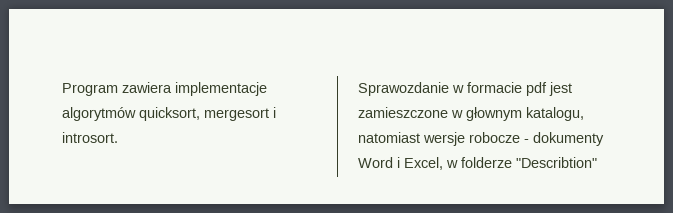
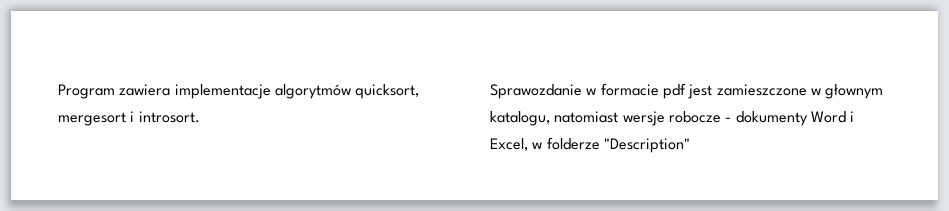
- Sprawozdanie w formacie pdf jest zamieszczone w głownym katalogu, natomiast wersje robocze - dokumenty Word i Excel, w folderze "Describtion"
+ Sprawozdanie w formacie pdf jest zamieszczone w głownym katalogu, natomiast wersje robocze - dokumenty Word i Excel, w folderze "Description"

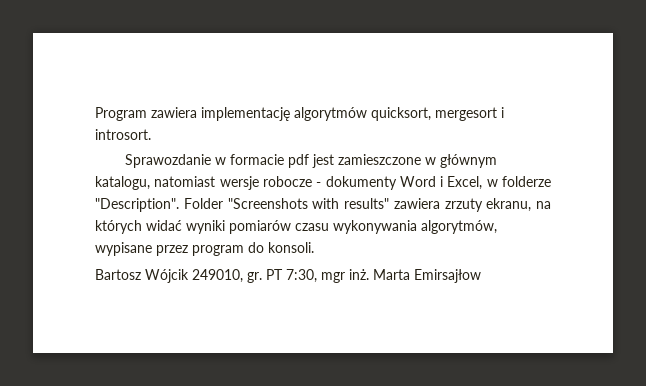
- Program zawiera implementacje algorytmów quicksort, mergesort i introsort.
+ Program zawiera implementację algorytmów quicksort, mergesort i introsort.
- Sprawozdanie w formacie pdf jest zamieszczone w głownym katalogu, natomiast wersje robocze - dokumenty Word i Excel, w folderze "Description"
+ Sprawozdanie w formacie pdf jest zamieszczone w głównym katalogu, natomiast wersje robocze - dokumenty Word i Excel, w folderze "Description". Folder "Screenshots with results" zawiera zrzuty ekranu, na których widać wyniki pomiarów czasu wykonywania algorytmów, wypisane przez program do konsoli.
+ Bartosz Wójcik 249010, gr. PT 7:30, mgr inż. Marta Emirsajłow

